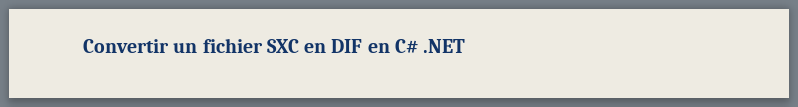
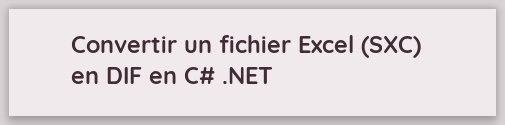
- Convertir un fichier SXC en DIF en C# .NET
+ Convertir un fichier Excel (SXC) en DIF en C# .NET

